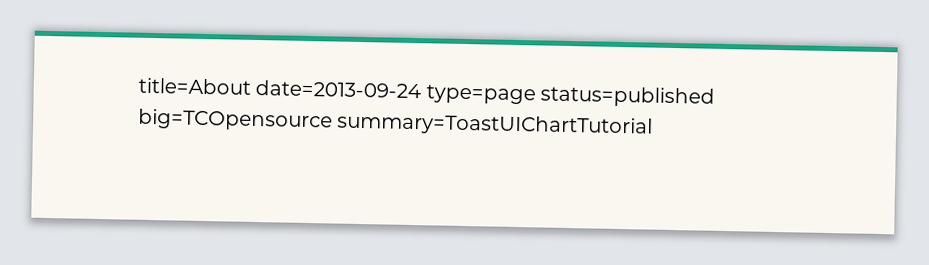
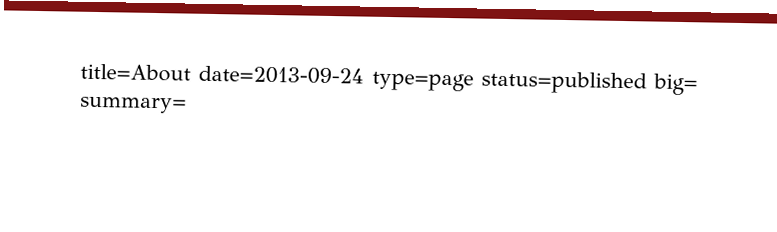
- title=About date=2013-09-24 type=page status=published big=TCOpensource summary=ToastUIChartTutorial
+ title=About date=2013-09-24 type=page status=published big= summary=

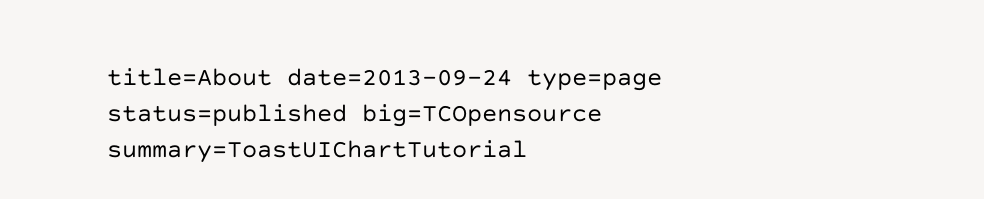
- title=About date=2013-09-24 type=page status=published big= summary=
+ title=About date=2013-09-24 type=page status=published big=TCOpensource summary=ToastUIChartTutorial

